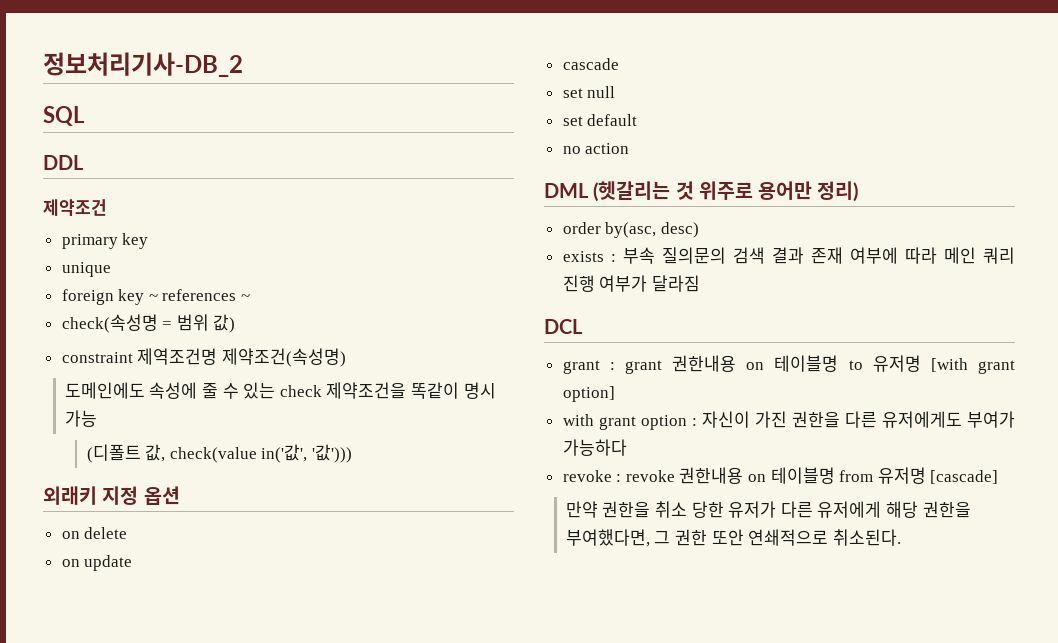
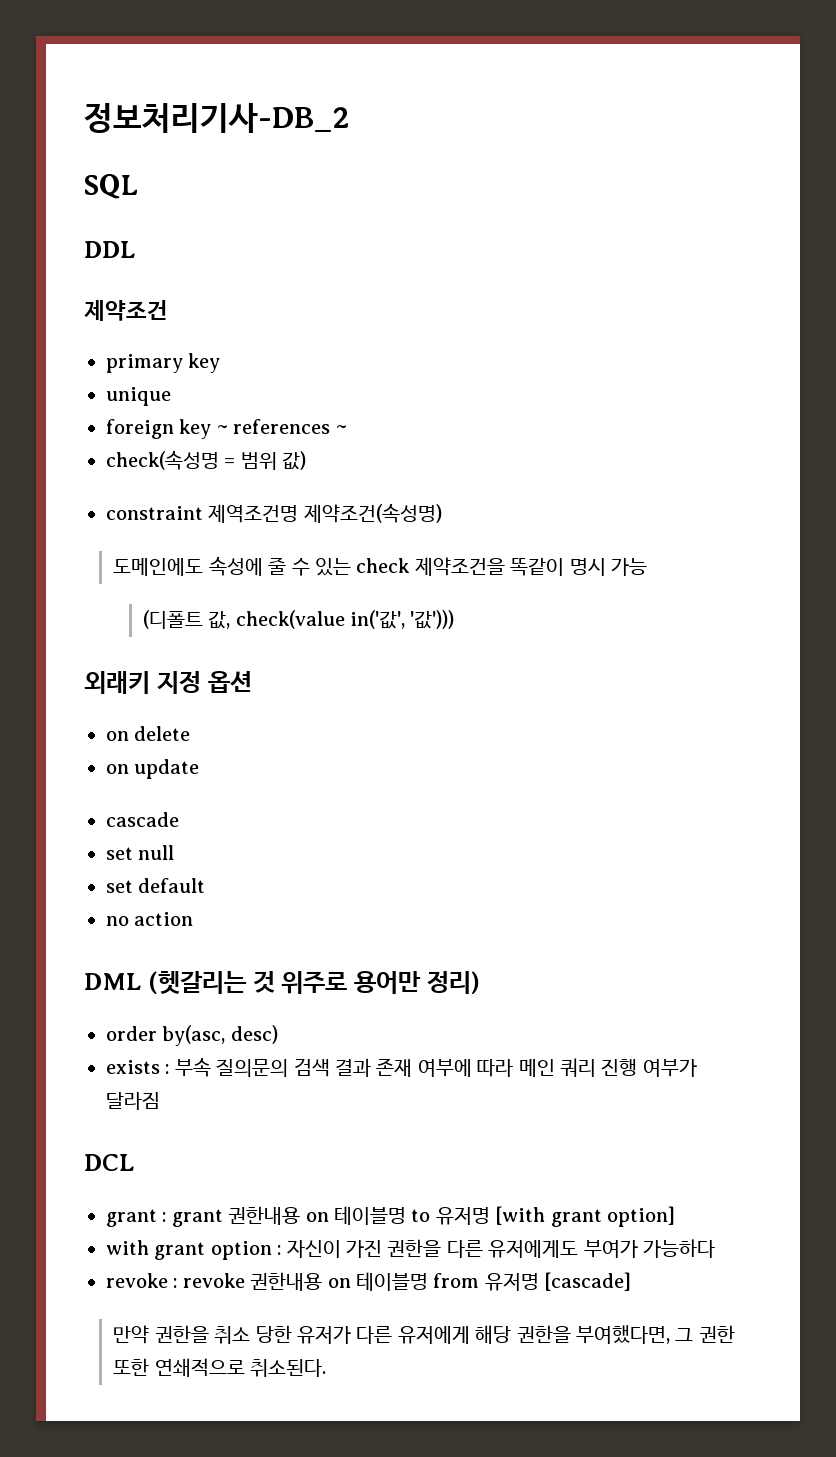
- 만약 권한을 취소 당한 유저가 다른 유저에게 해당 권한을 부여했다면, 그 권한 또안 연쇄적으로 취소된다.
+ 만약 권한을 취소 당한 유저가 다른 유저에게 해당 권한을 부여했다면, 그 권한 또한 연쇄적으로 취소된다.

